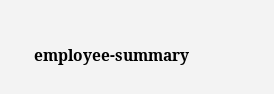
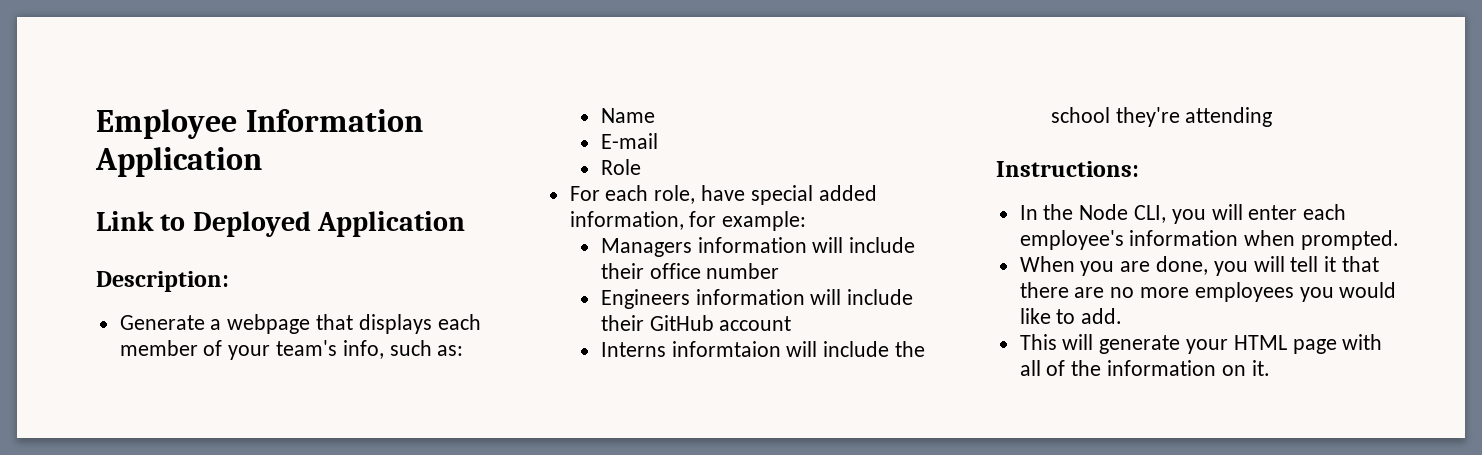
- employee-summary
+ Employee Information Application
+ Link to Deployed Application
+ Description:
+ Generate a webpage that displays each member of your team's info, such as:
+ Name
+ E-mail
+ Role
+ For each role, have special added information, for example:
+ Managers information will include their office number
+ Engineers information will include their GitHub account
+ Interns informtaion will include the school they're attending
+ Instructions:
+ In the Node CLI, you will enter each employee's information when prompted.
+ When you are done, you will tell it that there are no more employees you would like to add.
+ This will generate your HTML page with all of the information on it.

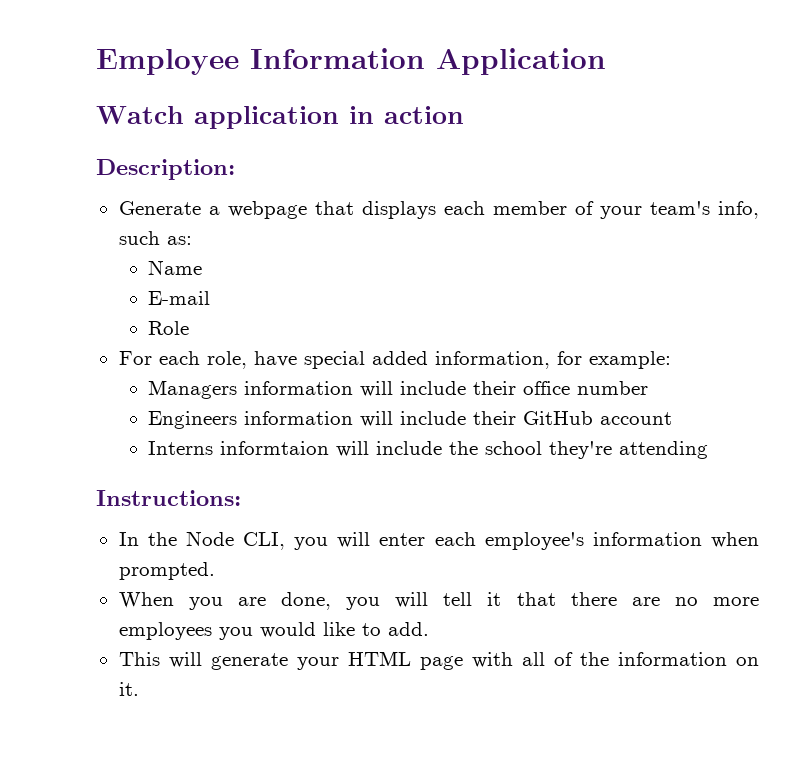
- Link to Deployed Application
+ Watch application in action

